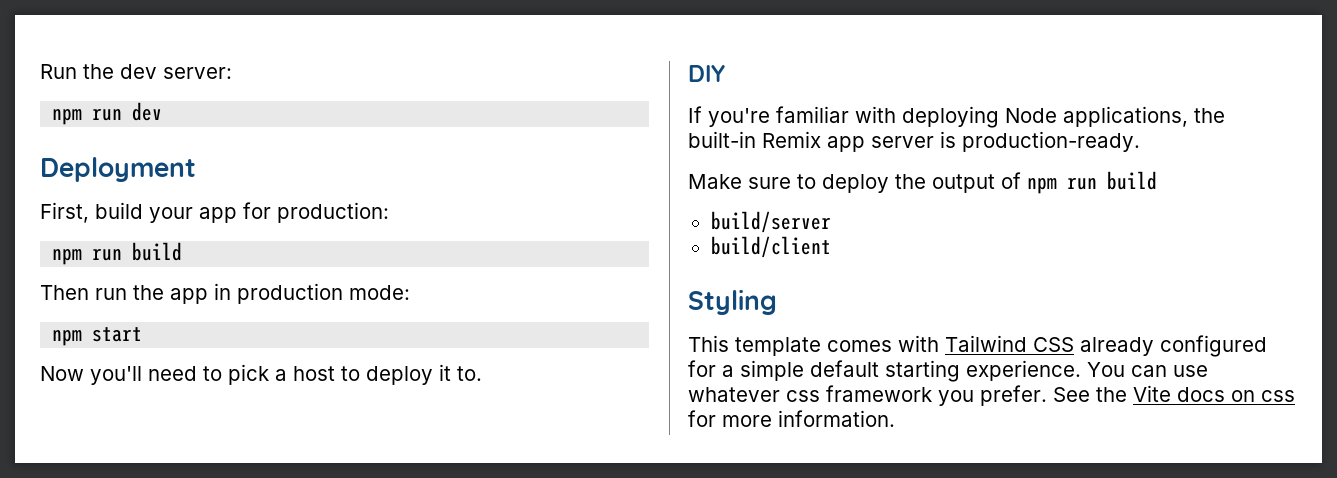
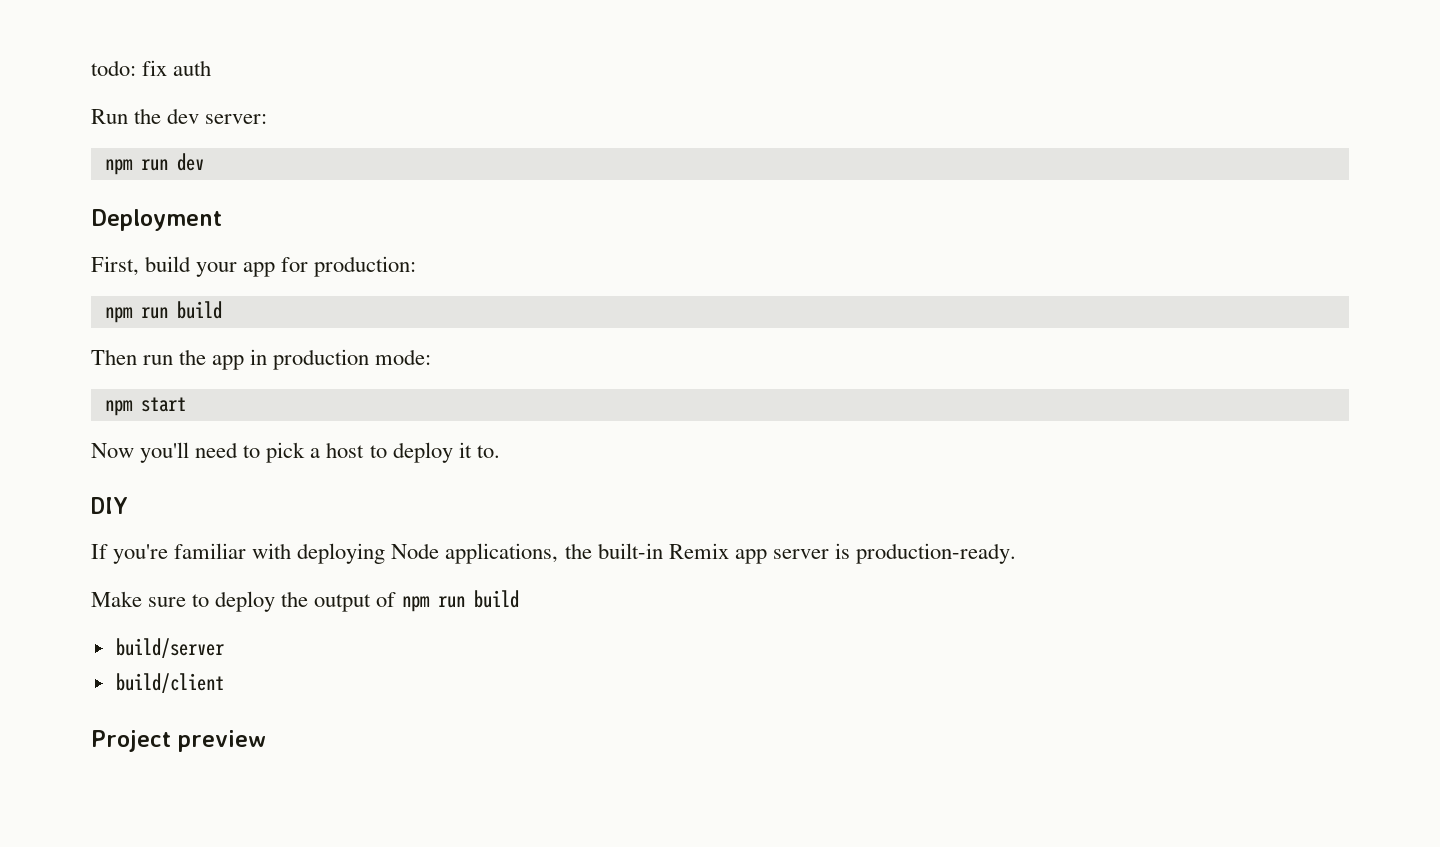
+ todo: fix auth
- Styling
- This template comes with Tailwind CSS already configured for a simple default starting experience. You can use whatever css framework you prefer. See the Vite docs on css for more information.
+ Project preview

